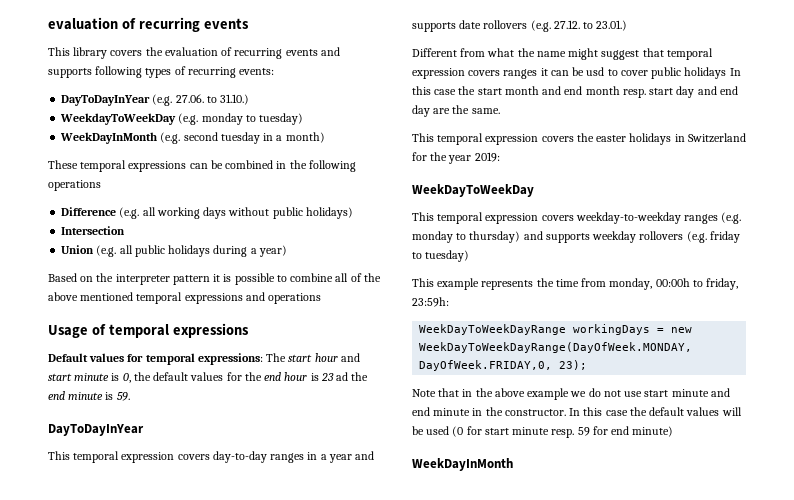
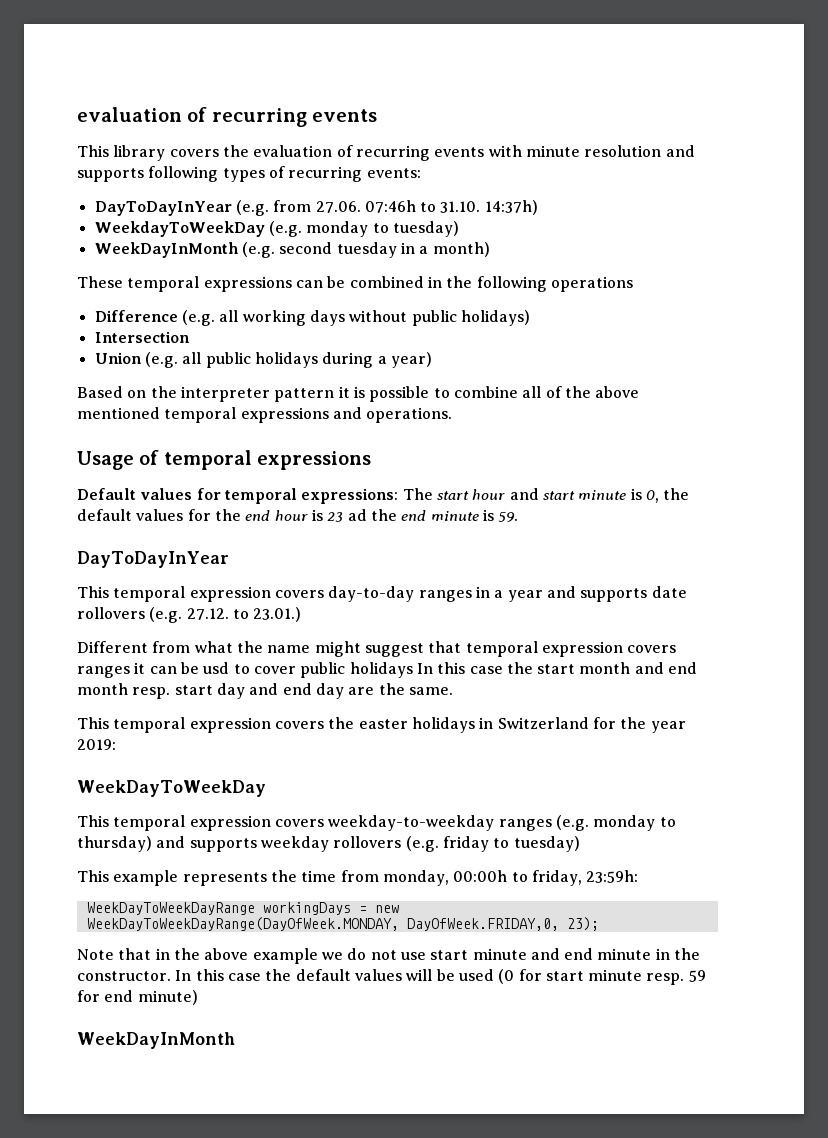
- This library covers the evaluation of recurring events and supports following types of recurring events:
+ This library covers the evaluation of recurring events with minute resolution and supports following types of recurring events:
- DayToDayInYear (e.g. 27.06. to 31.10.)
+ DayToDayInYear (e.g. from 27.06. 07:46h to 31.10. 14:37h)
- Based on the interpreter pattern it is possible to combine all of the above mentioned temporal expressions and operations
+ Based on the interpreter pattern it is possible to combine all of the above mentioned temporal expressions and operations.

